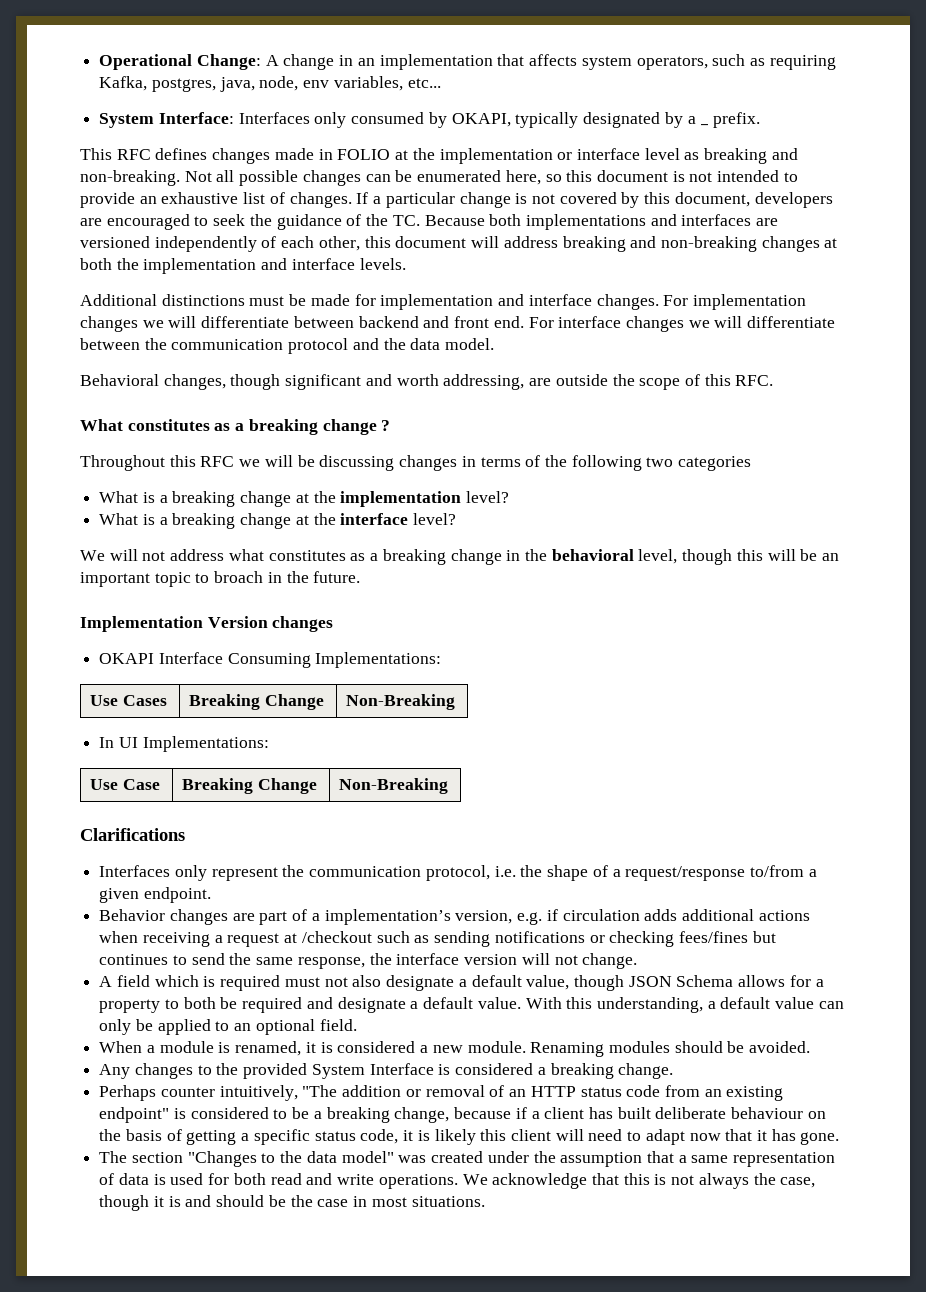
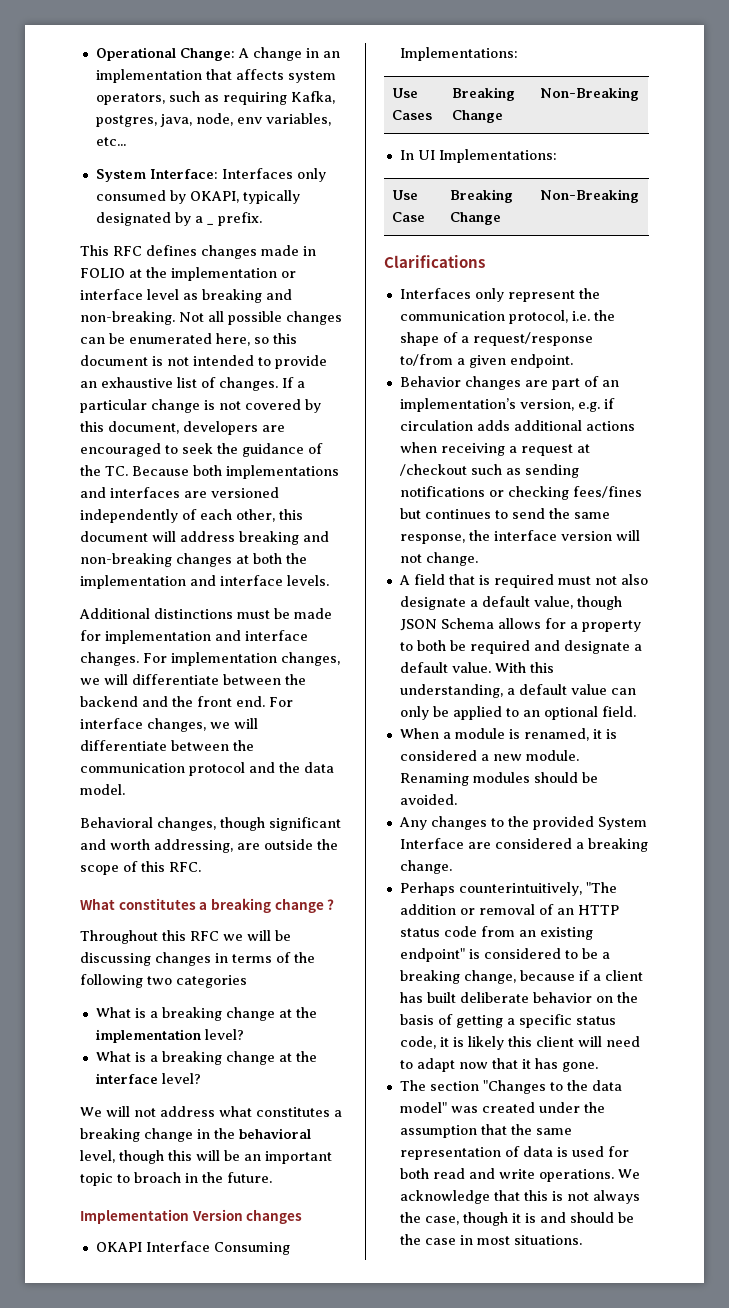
- For implementation changes we will differentiate between backend and front end.
+ For implementation changes, we will differentiate between the backend and the front end.
- For interface changes we will differentiate between the communication protocol and the data model.
+ For interface changes, we will differentiate between the communication protocol and the data model.
- What constitutes as a breaking change ?
+ What constitutes a breaking change ?
- We will not address what constitutes as a breaking change in the behavioral level, though this will be an important topic to broach in the future.
+ We will not address what constitutes a breaking change in the behavioral level, though this will be an important topic to broach in the future.
- Behavior changes are part of a implementation’s version, e.g. if circulation adds additional actions when receiving a request at /checkout such as sending notifications or checking fees/fines but continues to send the same response, the interface version will not change.
+ Behavior changes are part of an implementation’s version, e.g. if circulation adds additional actions when receiving a request at /checkout such as sending notifications or checking fees/fines but continues to send the same response, the interface version will not change.
- A field which is required must not also designate a default value, though JSON Schema allows for a property to both be required and designate a default value.
+ A field that is required must not also designate a default value, though JSON Schema allows for a property to both be required and designate a default value.
- Any changes to the provided System Interface is considered a breaking change.
+ Any changes to the provided System Interface are considered a breaking change.
- Perhaps counter intuitively, "The addition or removal of an HTTP status code from an existing endpoint" is considered to be a breaking change, because if a client has built deliberate behaviour on the basis of getting a specific status code, it is likely this client will need to adapt now that it has gone.
+ Perhaps counterintuitively, "The addition or removal of an HTTP status code from an existing endpoint" is considered to be a breaking change, because if a client has built deliberate behavior on the basis of getting a specific status code, it is likely this client will need to adapt now that it has gone.
- The section "Changes to the data model" was created under the assumption that a same representation of data is used for both read and write operations.
+ The section "Changes to the data model" was created under the assumption that the same representation of data is used for both read and write operations.

